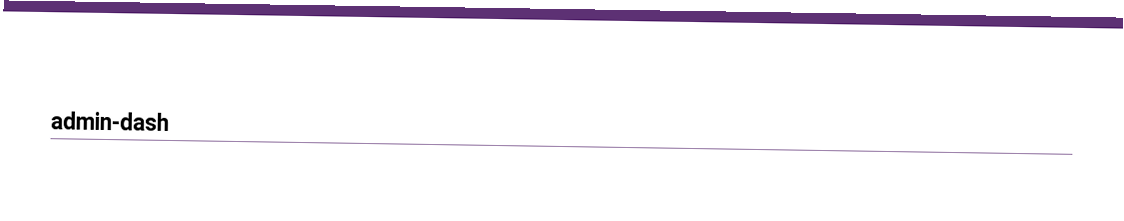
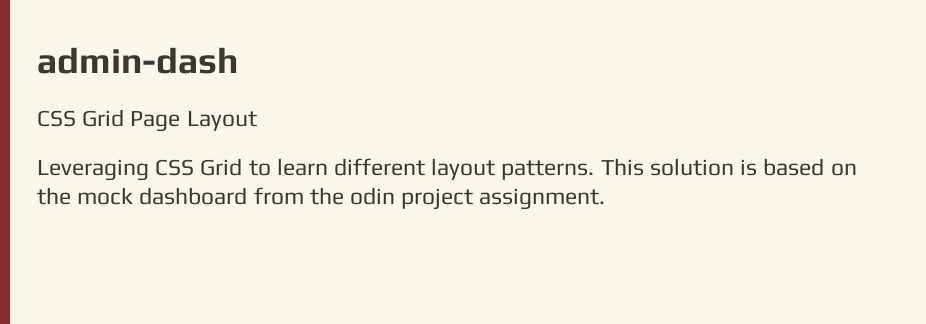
+ CSS Grid Page Layout
+ Leveraging CSS Grid to learn different layout patterns. This solution is based on the mock dashboard from the odin project assignment.

